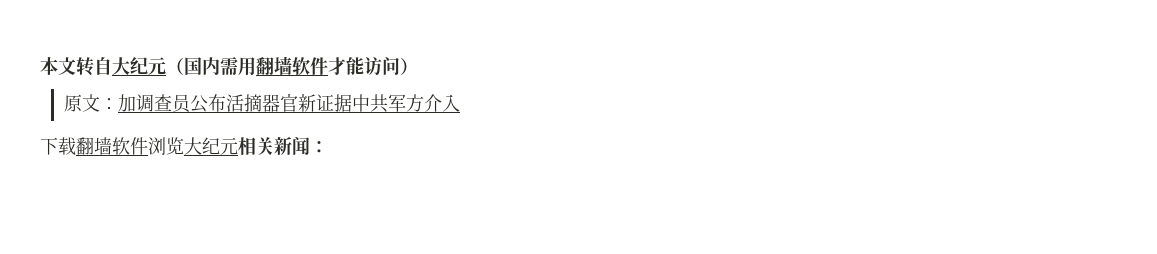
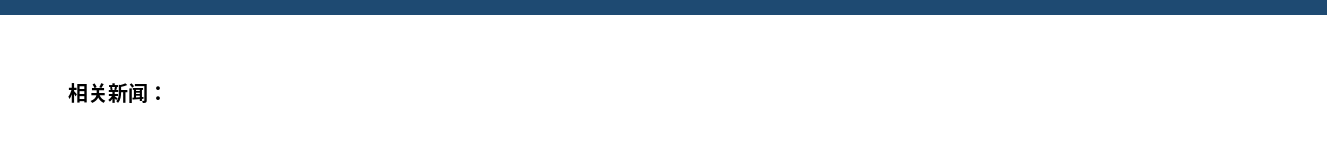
- 本文转自大纪元（国内需用翻墙软件才能访问）
- 原文：加调查员公布活摘器官新证据中共军方介入
- 下载翻墙软件浏览大纪元相关新闻：
+ 相关新闻：

